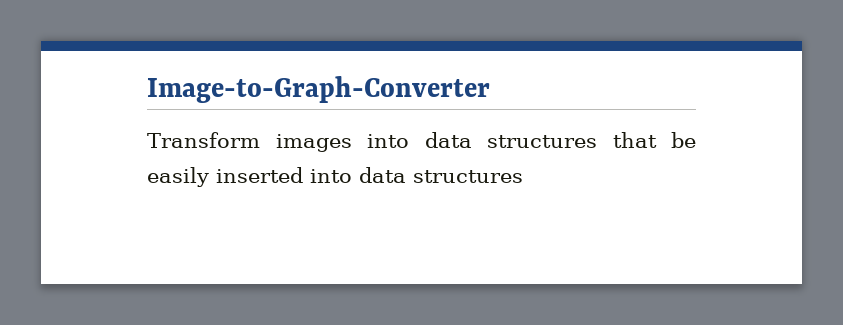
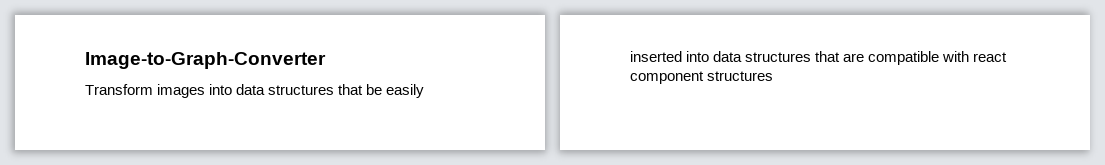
- Transform images into data structures that be easily inserted into data structures
+ Transform images into data structures that be easily inserted into data structures that are compatible with react component structures

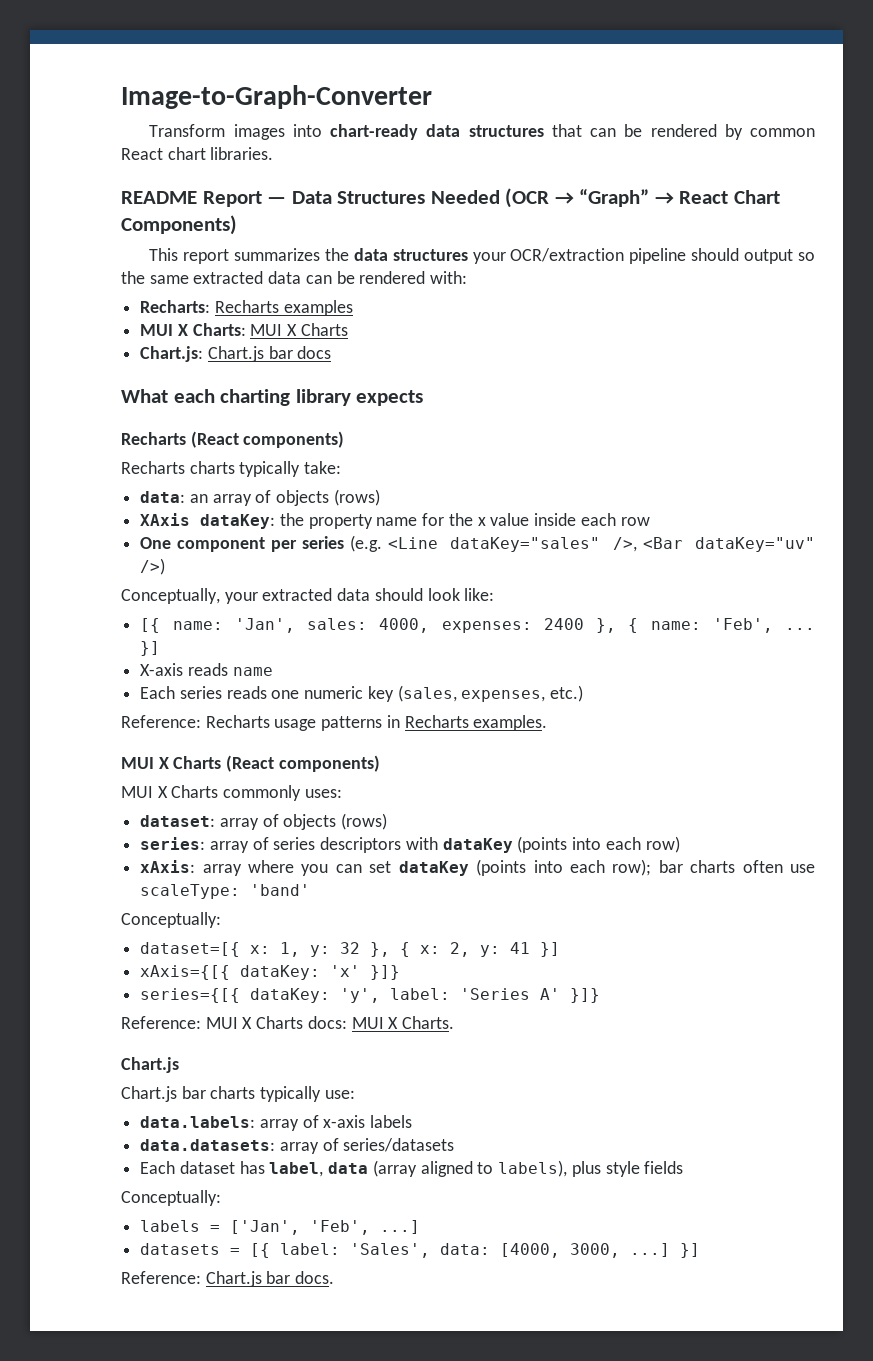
- Transform images into data structures that be easily inserted into data structures that are compatible with react component structures
+ Transform images into chart-ready data structures that can be rendered by common React chart libraries.
+ README Report — Data Structures Needed (OCR → “Graph” → React Chart Components)
+ This report summarizes the data structures your OCR/extraction pipeline should output so the same extracted data can be rendered with:
+ Recharts: Recharts examples
+ MUI X Charts: MUI X Charts
+ Chart.js: Chart.js bar docs
+ What each charting library expects
+ Recharts (React components)
+ Recharts charts typically take:
+ data: an array of objects (rows)
+ XAxis dataKey: the property name for the x value inside each row
+ One component per series (e.g. <Line dataKey="sales" />, <Bar dataKey="uv" />)
+ Conceptually, your extracted data should look like:
+ [{ name: 'Jan', sales: 4000, expenses: 2400 }, { name: 'Feb', ... }]
+ X-axis reads name
+ Each series reads one numeric key (sales, expenses, etc.)
+ Reference: Recharts usage patterns in Recharts examples.
+ MUI X Charts (React components)
+ MUI X Charts commonly uses:
+ dataset: array of objects (rows)
+ series: array of series descriptors with dataKey (points into each row)
+ xAxis: array where you can set dataKey (points into each row); bar charts often use scaleType: 'band'
+ Conceptually:
+ dataset=[{ x: 1, y: 32 }, { x: 2, y: 41 }]
+ xAxis={[{ dataKey: 'x' }]}
+ series={[{ dataKey: 'y', label: 'Series A' }]}
+ Reference: MUI X Charts docs: MUI X Charts.
+ Chart.js
+ Chart.js bar charts typically use:
+ data.labels: array of x-axis labels
+ data.datasets: array of series/datasets
+ Each dataset has label, data (array aligned to labels), plus style fields
+ Conceptually:
+ labels = ['Jan', 'Feb', ...]
+ datasets = [{ label: 'Sales', data: [4000, 3000, ...] }]
+ Reference: Chart.js bar docs.

